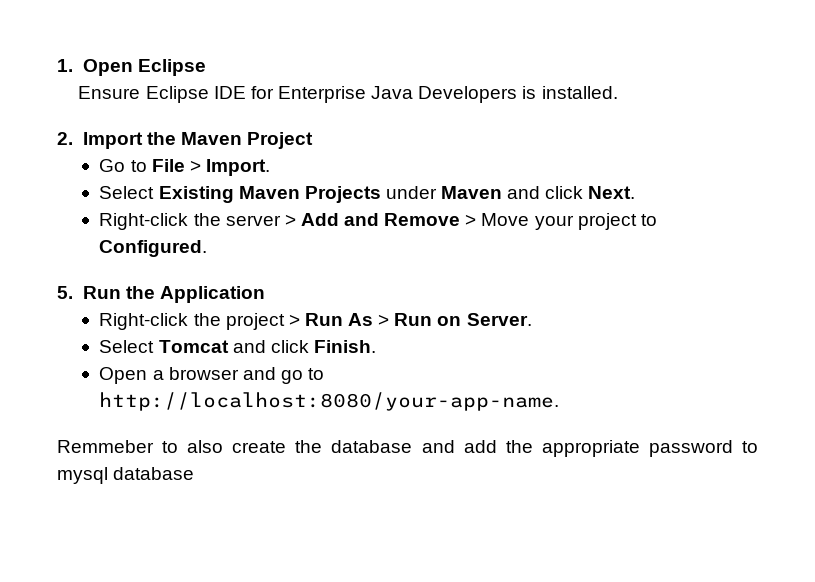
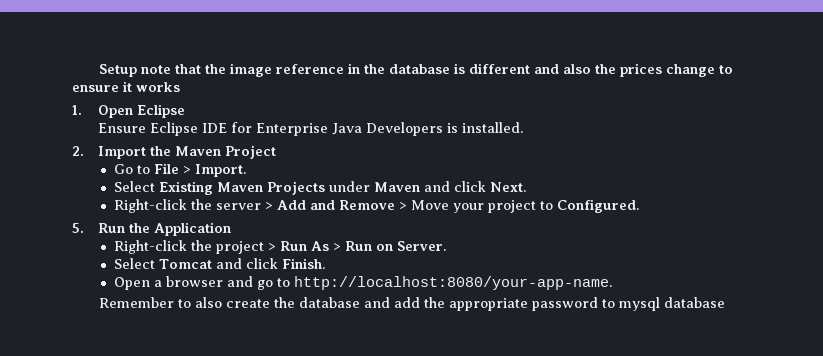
+ Setup note that the image reference in the database is different and also the prices change to ensure it works
- Remmeber to also create the database and add the appropriate password to mysql database
+ Remember to also create the database and add the appropriate password to mysql database

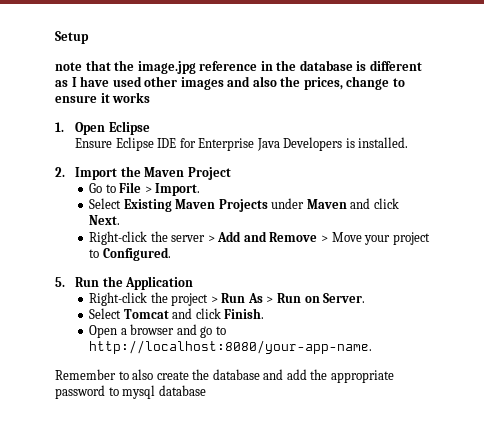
- Setup note that the image reference in the database is different and also the prices change to ensure it works
+ Setup
+ note that the image.jpg reference in the database is different as I have used other images and also the prices, change to ensure it works

